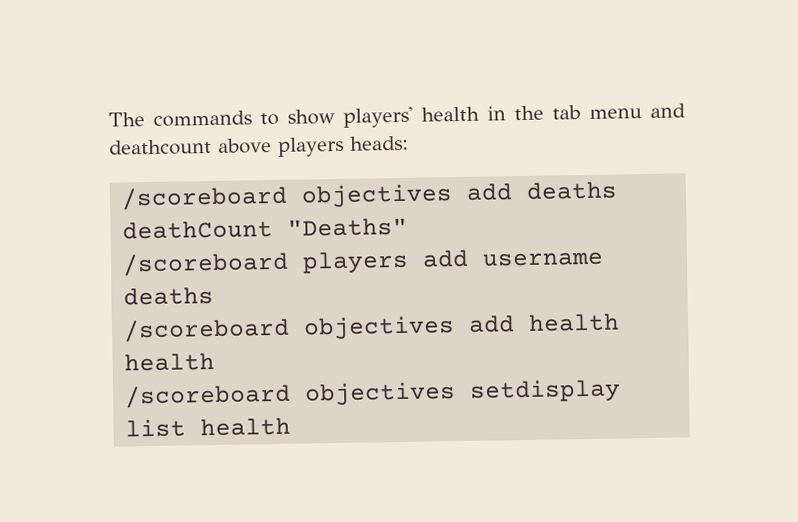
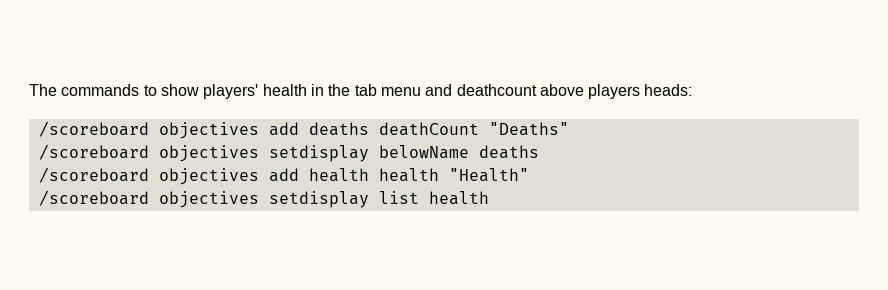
- /scoreboard players add username deaths
+ /scoreboard objectives setdisplay belowName deaths
- /scoreboard objectives add health health
+ /scoreboard objectives add health health "Health"

